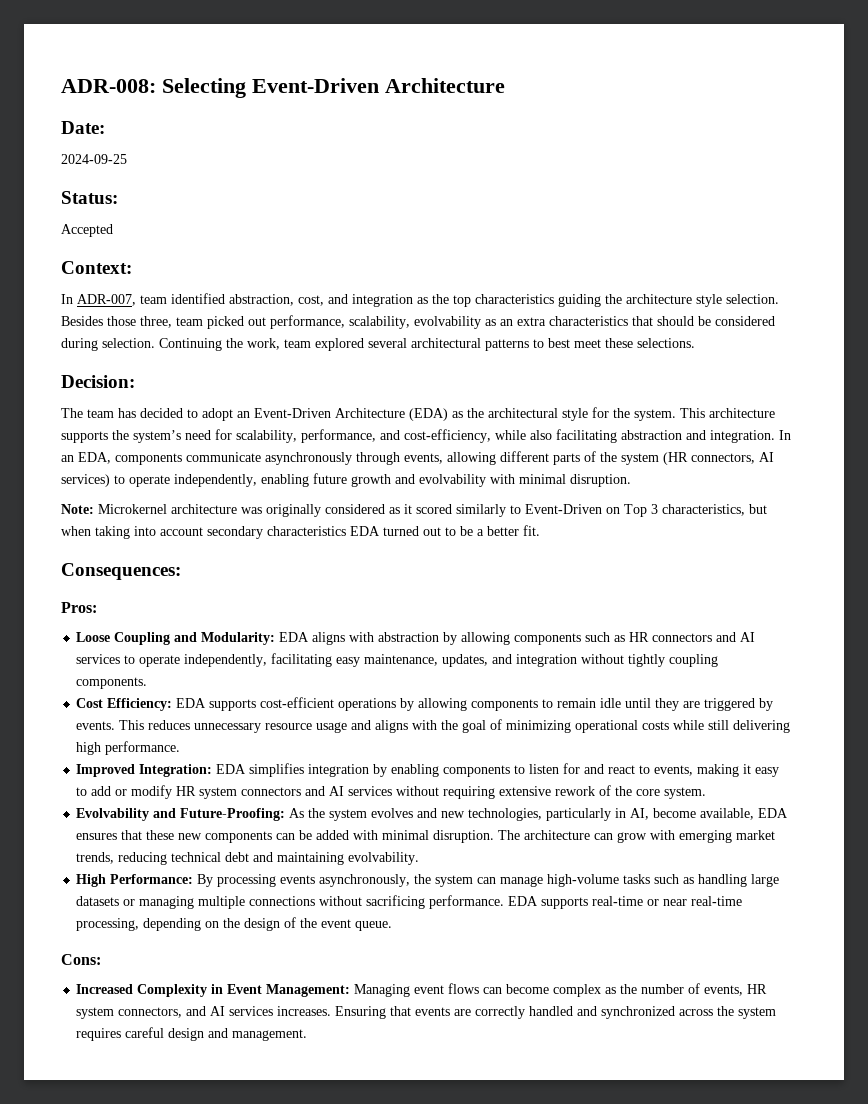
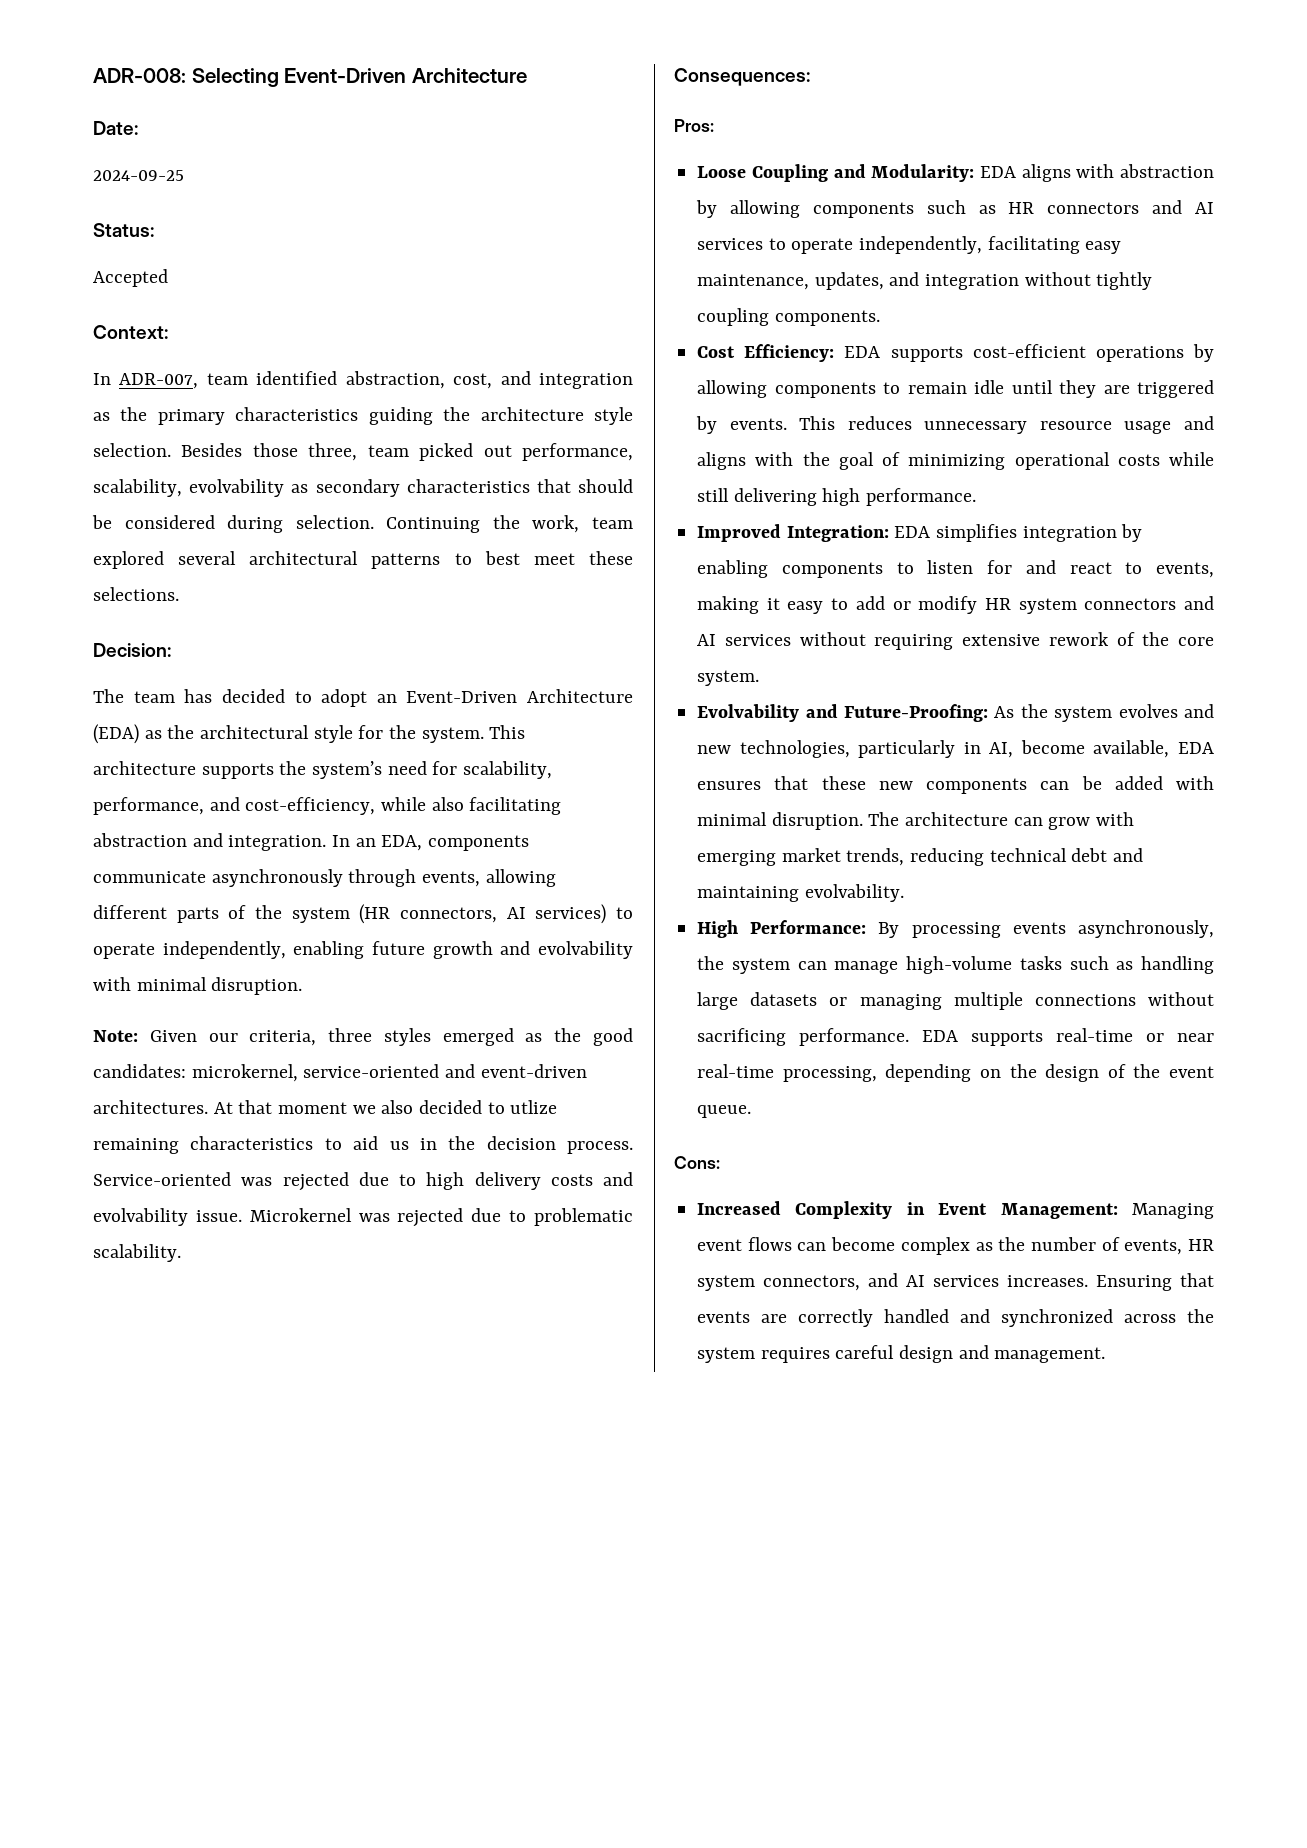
- In ADR-007, team identified abstraction, cost, and integration as the top characteristics guiding the architecture style selection.
+ In ADR-007, team identified abstraction, cost, and integration as the primary characteristics guiding the architecture style selection.
- Besides those three, team picked out performance, scalability, evolvability as an extra characteristics that should be considered during selection.
+ Besides those three, team picked out performance, scalability, evolvability as secondary characteristics that should be considered during selection.
- Note: Microkernel architecture was originally considered as it scored similarly to Event-Driven on Top 3 characteristics, but when taking into account secondary characteristics EDA turned out to be a better fit.
+ Note: Given our criteria, three styles emerged as the good candidates: microkernel, service-oriented and event-driven architectures. At that moment we also decided to utlize remaining characteristics to aid us in the decision process. Service-oriented was rejected due to high delivery costs and evolvability issue. Microkernel was rejected due to problematic scalability.

